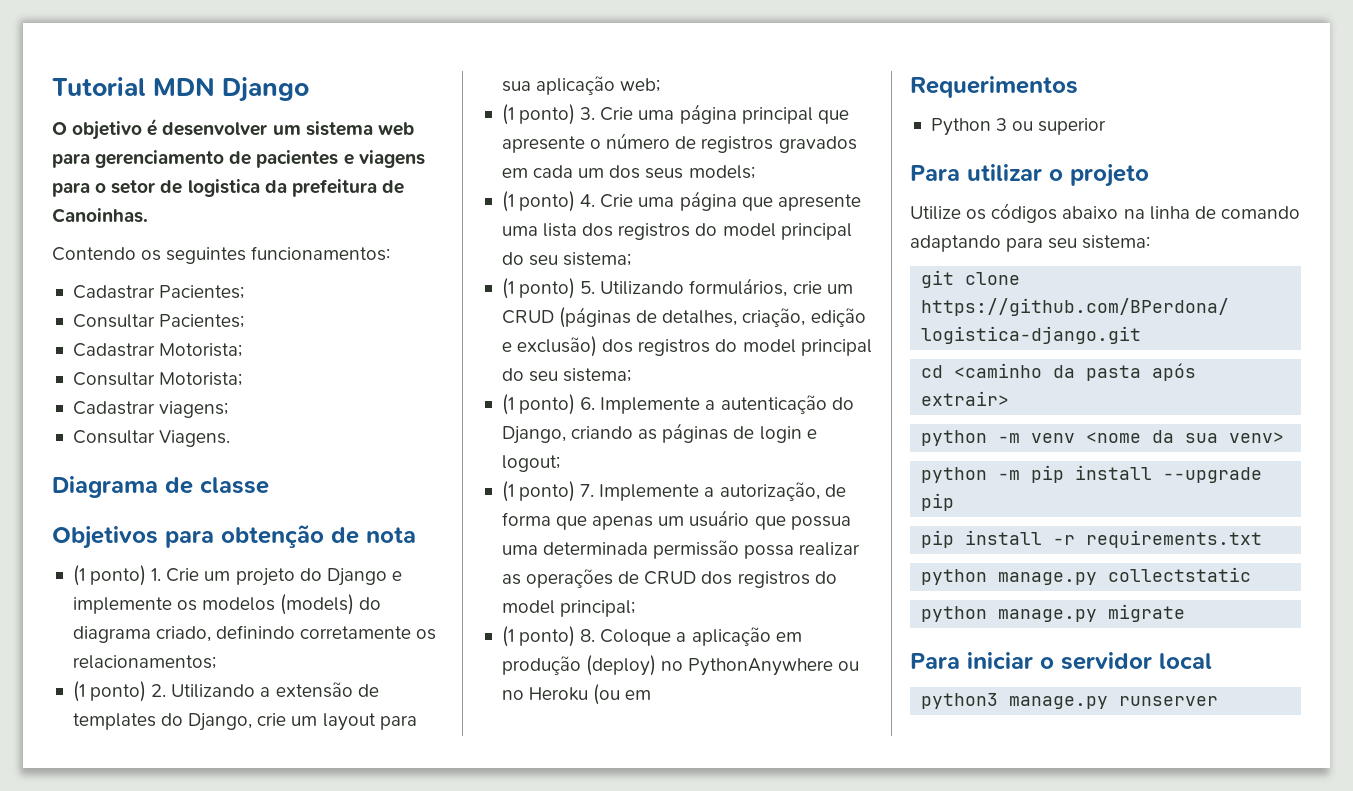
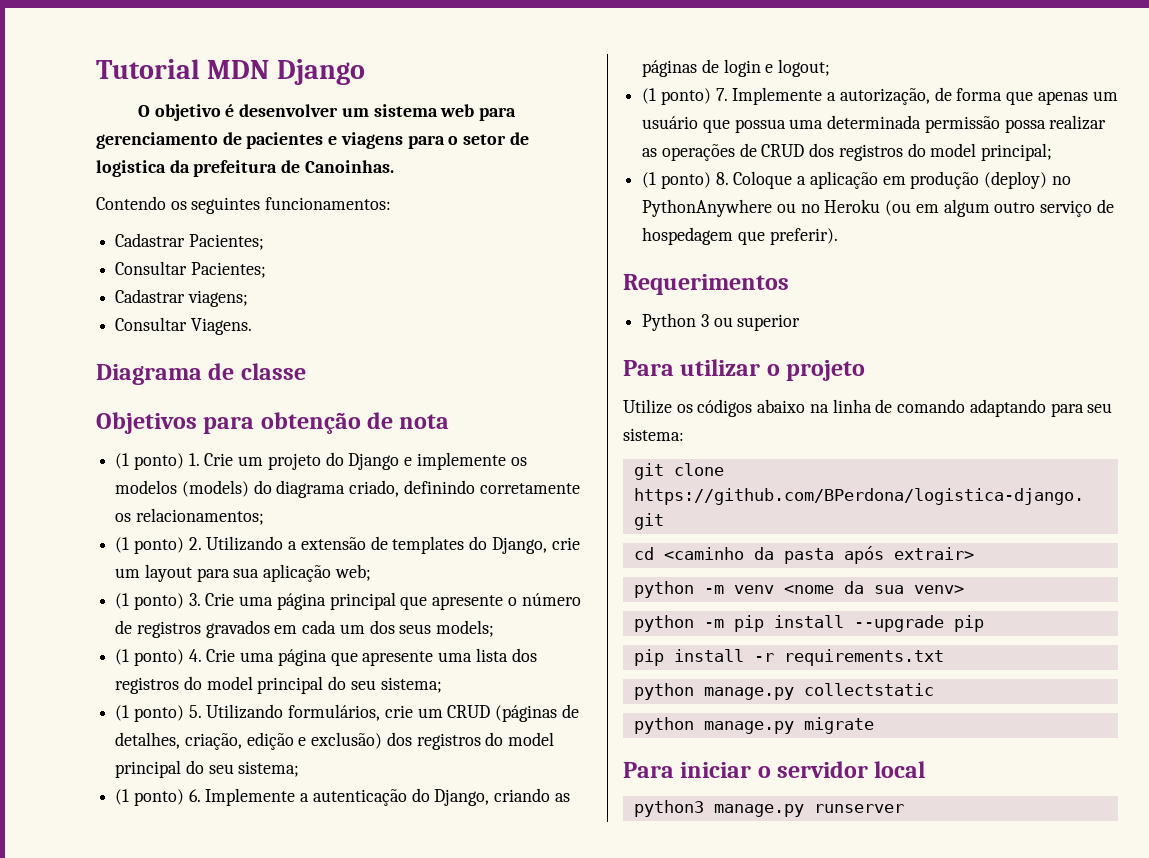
- Cadastrar Motorista;
- Consultar Motorista;
- (1 ponto) 8. Coloque a aplicação em produção (deploy) no PythonAnywhere ou no Heroku (ou em
+ (1 ponto) 8. Coloque a aplicação em produção (deploy) no PythonAnywhere ou no Heroku (ou em algum outro serviço de hospedagem que preferir).

